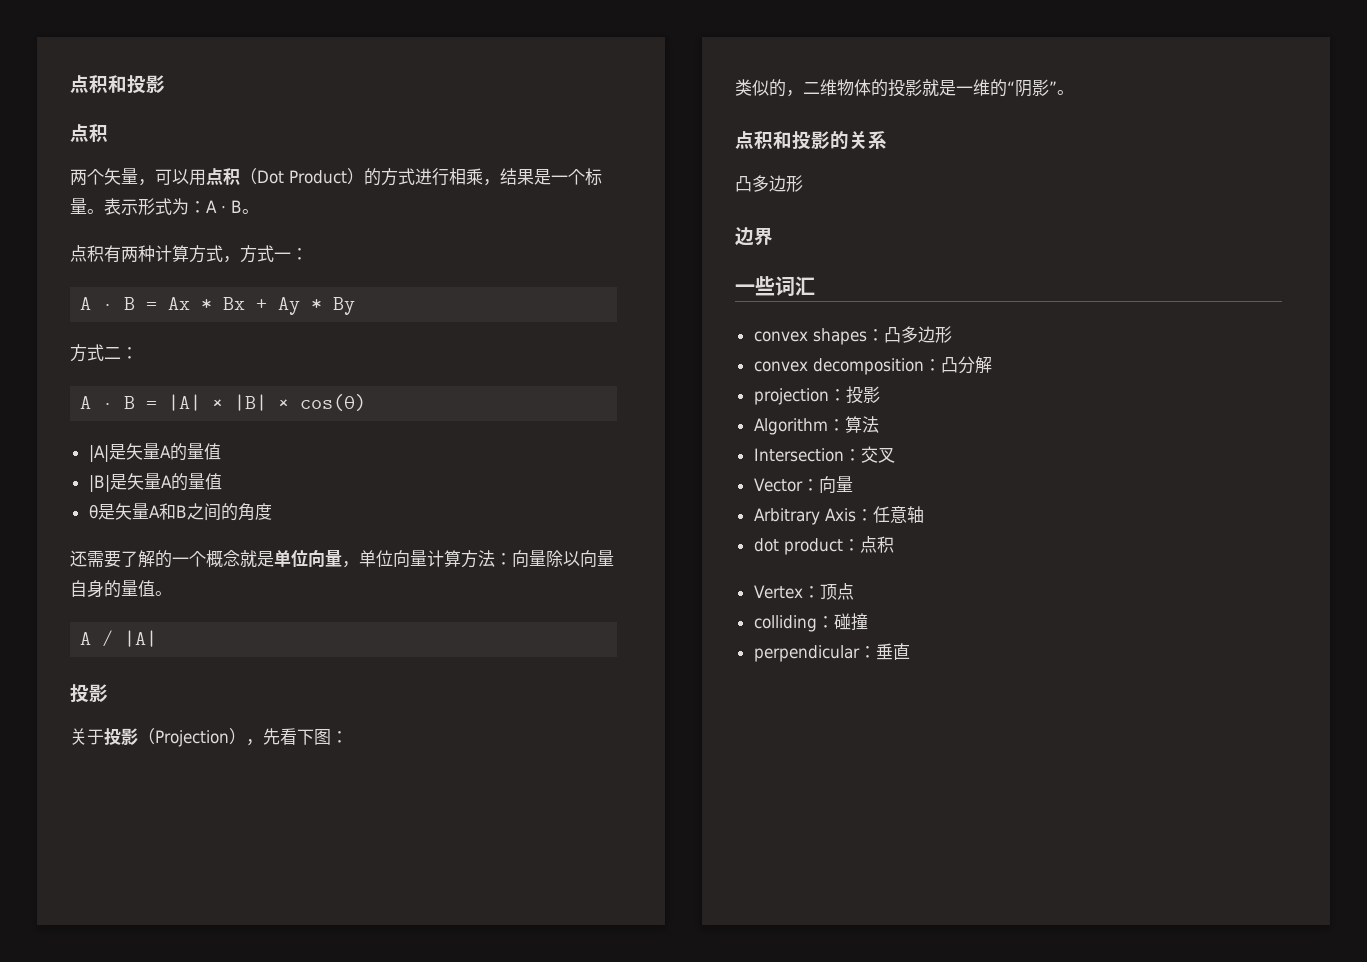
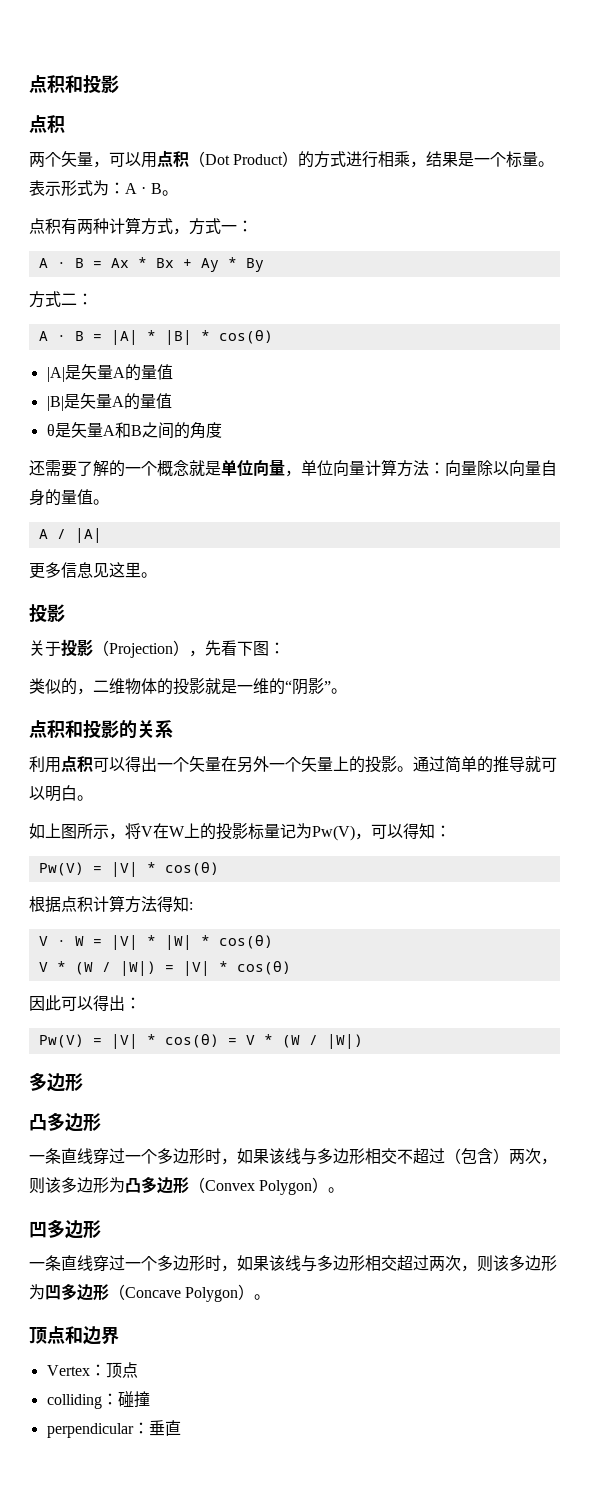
- A · B = |A| × |B| × cos(θ)
+ A · B = |A| * |B| * cos(θ)
+ 更多信息见这里。
  点积和投影的关系
+ 利用点积可以得出一个矢量在另外一个矢量上的投影。通过简单的推导就可以明白。
+ 如上图所示，将V在W上的投影标量记为Pw(V)，可以得知：
+ Pw(V) = |V| * cos(θ)
+ 根据点积计算方法得知:
+ V · W = |V| * |W| * cos(θ)
+ V * (W / |W|) = |V| * cos(θ)
+ 因此可以得出：
+ Pw(V) = |V| * cos(θ) = V * (W / |W|)
+ 多边形
  凸多边形
- 边界
- 一些词汇
- convex shapes：凸多边形
- convex decomposition：凸分解
- projection：投影
- Algorithm：算法
- Intersection：交叉
- Vector：向量
- Arbitrary Axis：任意轴
- dot product：点积
+ 一条直线穿过一个多边形时，如果该线与多边形相交不超过（包含）两次，则该多边形为凸多边形（Convex Polygon）。
+ 凹多边形
+ 一条直线穿过一个多边形时，如果该线与多边形相交超过两次，则该多边形为凹多边形（Concave Polygon）。
+ 顶点和边界

